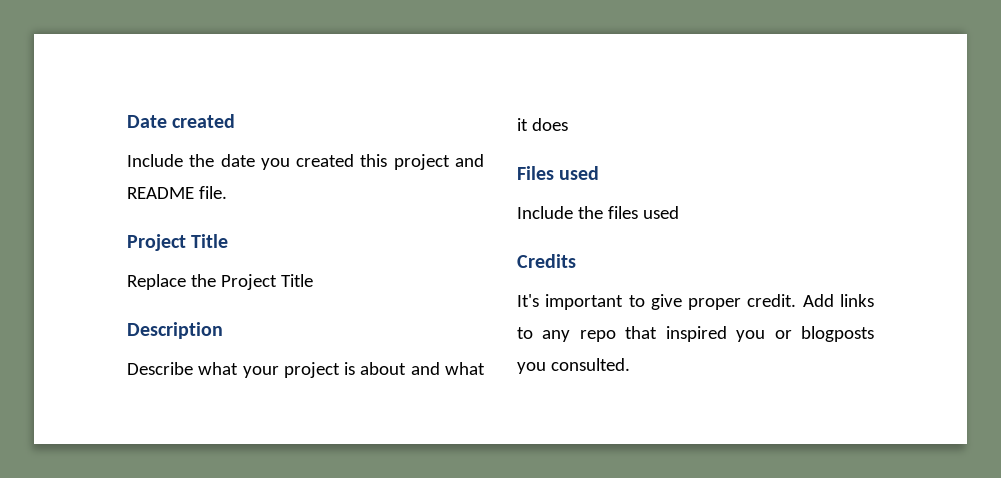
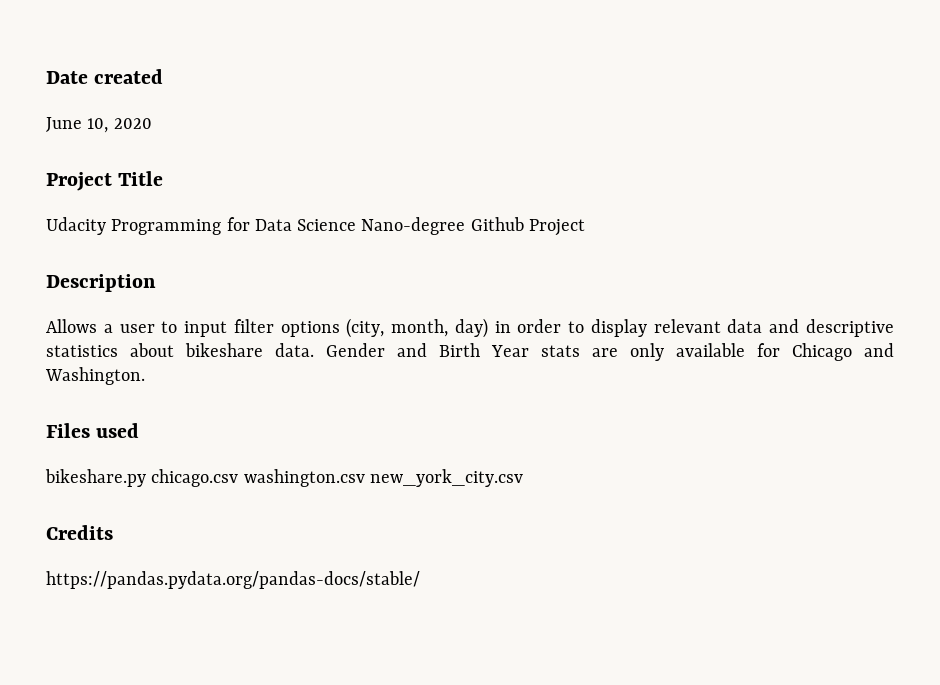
- Include the date you created this project and README file.
+ June 10, 2020
  Project Title
- Replace the Project Title
+ Udacity Programming for Data Science Nano-degree Github Project
- Describe what your project is about and what it does
+ Allows a user to input filter options (city, month, day) in order to display relevant data and descriptive statistics about bikeshare data. Gender and Birth Year stats are only available for Chicago and Washington.
  Files used
- Include the files used
+ bikeshare.py chicago.csv washington.csv new_york_city.csv
  Credits
- It's important to give proper credit. Add links to any repo that inspired you or blogposts you consulted.
+ https://pandas.pydata.org/pandas-docs/stable/

